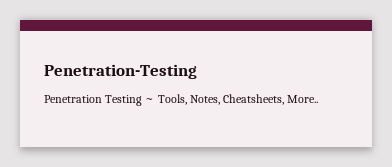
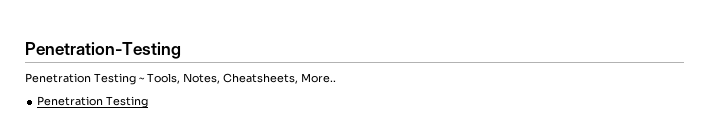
  Penetration Testing ~ Tools, Notes, Cheatsheets, More..
+ Penetration Testing

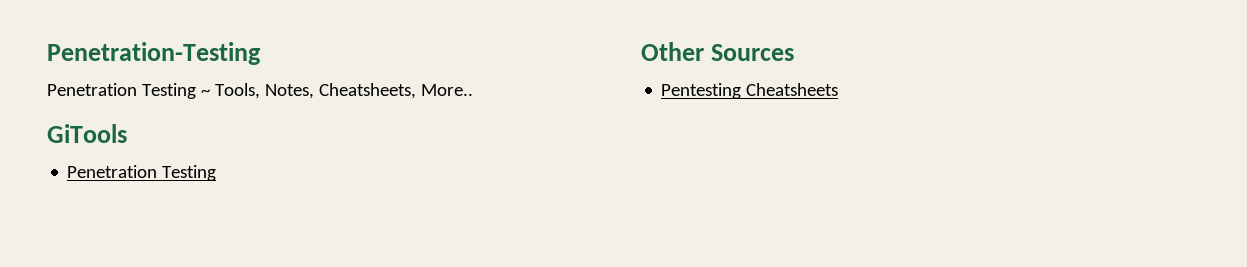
  Penetration Testing ~ Tools, Notes, Cheatsheets, More..
+ GiTools
  Penetration Testing
+ Other Sources
+ Pentesting Cheatsheets

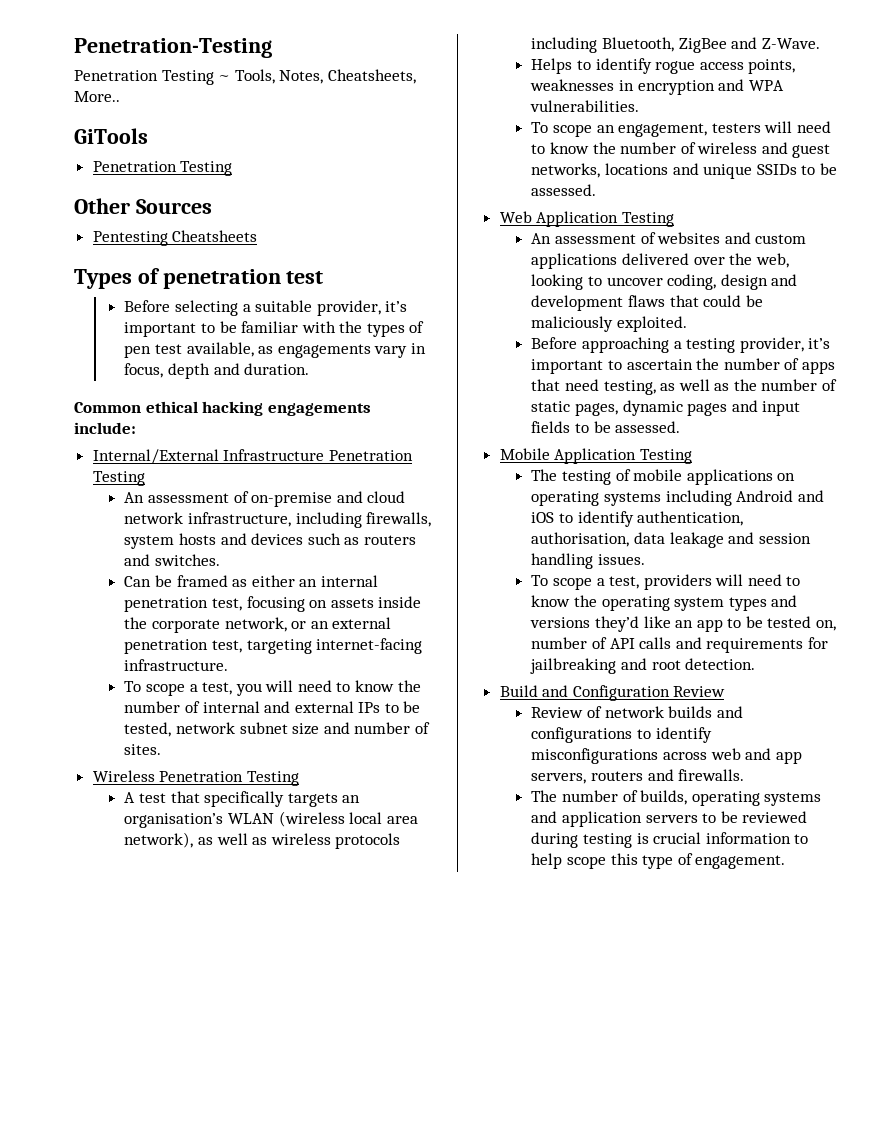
+ Types of penetration test
+ Before selecting a suitable provider, it’s important to be familiar with the types of pen test available, as engagements vary in focus, depth and duration.
+ Common ethical hacking engagements include:
+ Internal/External Infrastructure Penetration Testing
+ An assessment of on-premise and cloud network infrastructure, including firewalls, system hosts and devices such as routers and switches.
+ Can be framed as either an internal penetration test, focusing on assets inside the corporate network, or an external penetration test, targeting internet-facing infrastructure.
+ To scope a test, you will need to know the number of internal and external IPs to be tested, network subnet size and number of sites.
+ Wireless Penetration Testing
+ A test that specifically targets an organisation’s WLAN (wireless local area network), as well as wireless protocols including Bluetooth, ZigBee and Z-Wave.
+ Helps to identify rogue access points, weaknesses in encryption and WPA vulnerabilities.
+ To scope an engagement, testers will need to know the number of wireless and guest networks, locations and unique SSIDs to be assessed.
+ Web Application Testing
+ An assessment of websites and custom applications delivered over the web, looking to uncover coding, design and development flaws that could be maliciously exploited.
+ Before approaching a testing provider, it’s important to ascertain the number of apps that need testing, as well as the number of static pages, dynamic pages and input fields to be assessed.
+ Mobile Application Testing
+ The testing of mobile applications on operating systems including Android and iOS to identify authentication, authorisation, data leakage and session handling issues.
+ To scope a test, providers will need to know the operating system types and versions they’d like an app to be tested on, number of API calls and requirements for jailbreaking and root detection.
+ Build and Configuration Review
+ Review of network builds and configurations to identify misconfigurations across web and app servers, routers and firewalls.
+ The number of builds, operating systems and application servers to be reviewed during testing is crucial information to help scope this type of engagement.

